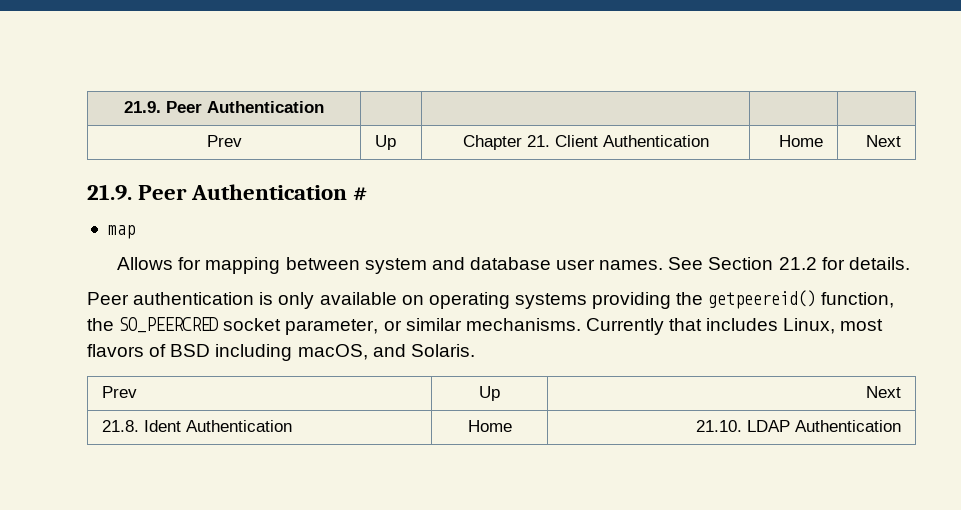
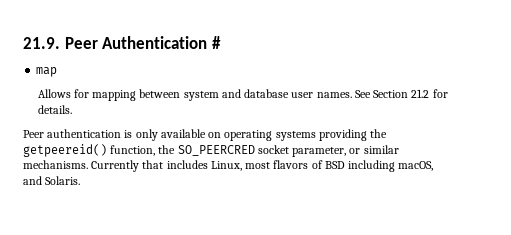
- 21.9. Peer Authentication | | | |
- Prev | Up | Chapter 21. Client Authentication | Home | Next
- Prev | Up | Next
- 21.8. Ident Authentication | Home | 21.10. LDAP Authentication

